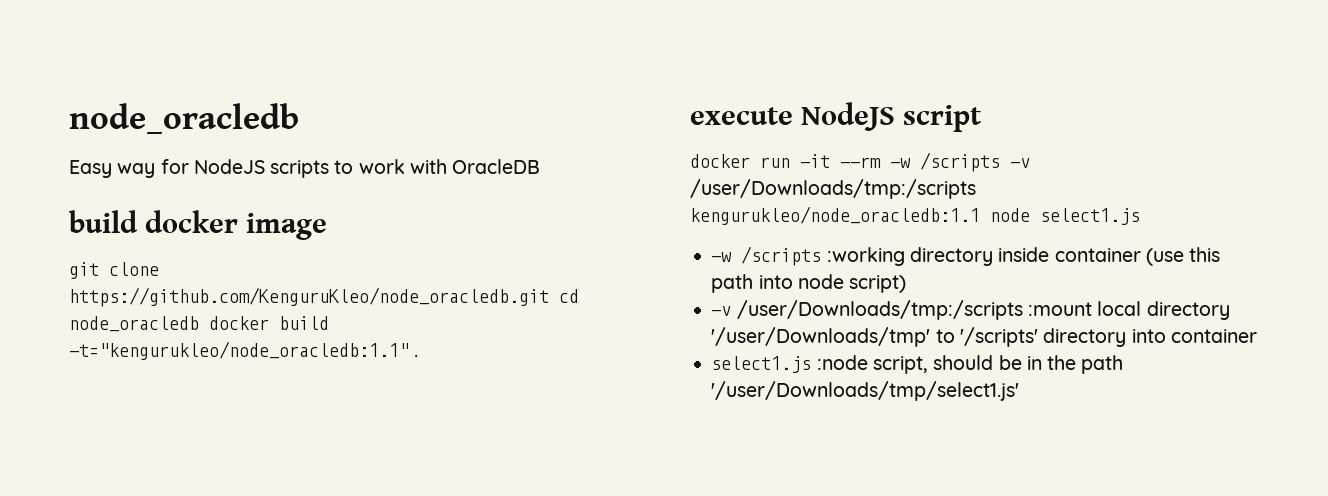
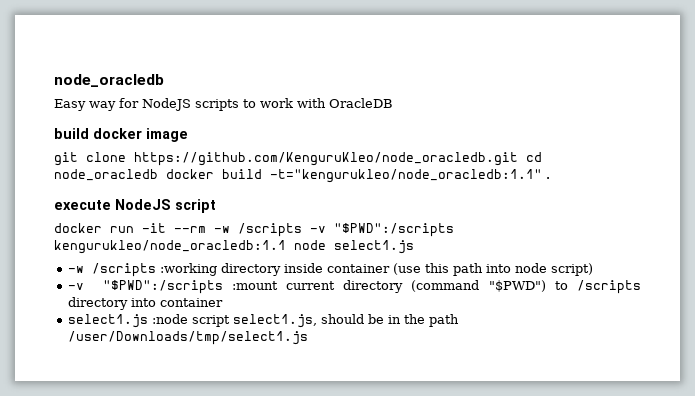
- docker run -it --rm -w /scripts -v /user/Downloads/tmp:/scripts kengurukleo/node_oracledb:1.1 node select1.js
+ docker run -it --rm -w /scripts -v "$PWD":/scripts kengurukleo/node_oracledb:1.1 node select1.js
- -v /user/Downloads/tmp:/scripts :mount local directory '/user/Downloads/tmp' to '/scripts' directory into container
+ -v "$PWD":/scripts :mount current directory (command "$PWD") to /scripts directory into container
- select1.js :node script, should be in the path '/user/Downloads/tmp/select1.js'
+ select1.js :node script select1.js, should be in the path /user/Downloads/tmp/select1.js

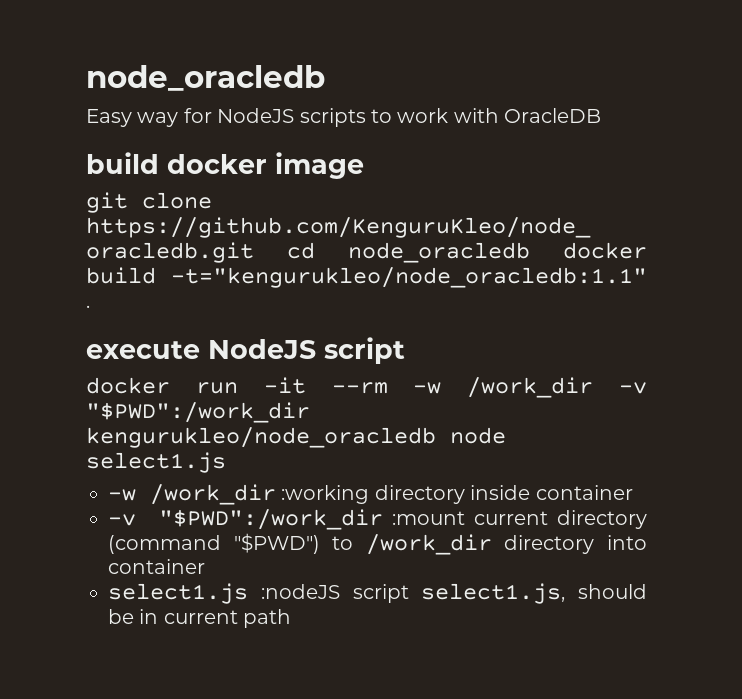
- docker run -it --rm -w /scripts -v "$PWD":/scripts kengurukleo/node_oracledb:1.1 node select1.js
+ docker run -it --rm -w /work_dir -v "$PWD":/work_dir kengurukleo/node_oracledb node select1.js
- -w /scripts :working directory inside container (use this path into node script)
- -v "$PWD":/scripts :mount current directory (command "$PWD") to /scripts directory into container
+ -w /work_dir :working directory inside container
+ -v "$PWD":/work_dir :mount current directory (command "$PWD") to /work_dir directory into container
- select1.js :node script select1.js, should be in the path /user/Downloads/tmp/select1.js
+ select1.js :nodeJS script select1.js, should be in current path

